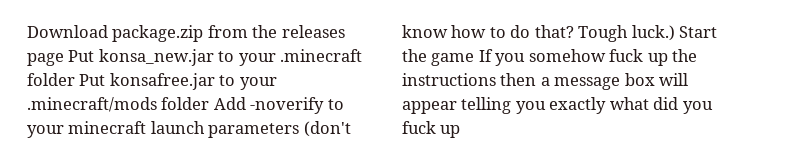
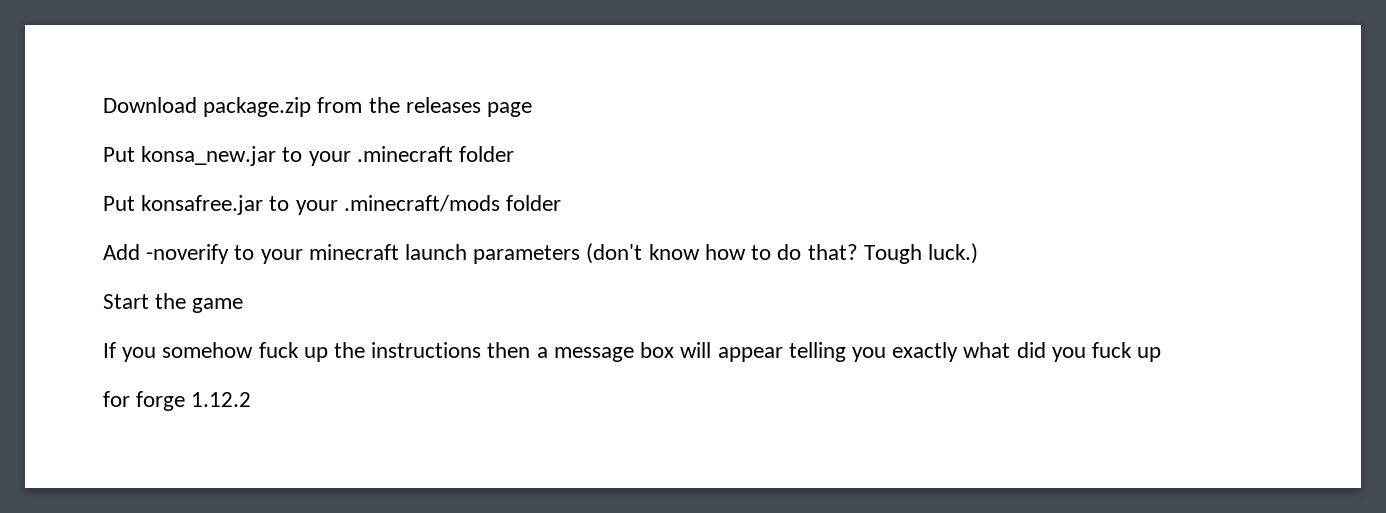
- Download package.zip from the releases page Put konsa_new.jar to your .minecraft folder Put konsafree.jar to your .minecraft/mods folder Add -noverify to your minecraft launch parameters (don't know how to do that?
+ Download package.zip from the releases page
+ Put konsa_new.jar to your .minecraft folder
+ Put konsafree.jar to your .minecraft/mods folder
+ Add -noverify to your minecraft launch parameters (don't know how to do that?
- Tough luck.) Start the game If you somehow fuck up the instructions then a message box will appear telling you exactly what did you fuck up
+ Tough luck.)
+ Start the game
+ If you somehow fuck up the instructions then a message box will appear telling you exactly what did you fuck up
+ for forge 1.12.2

